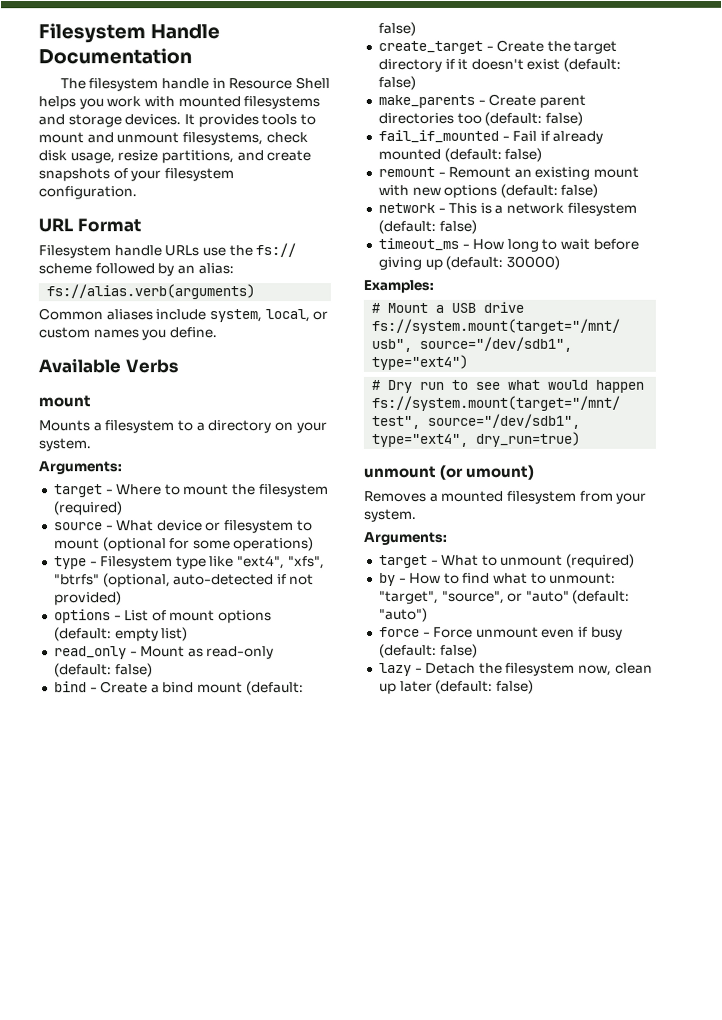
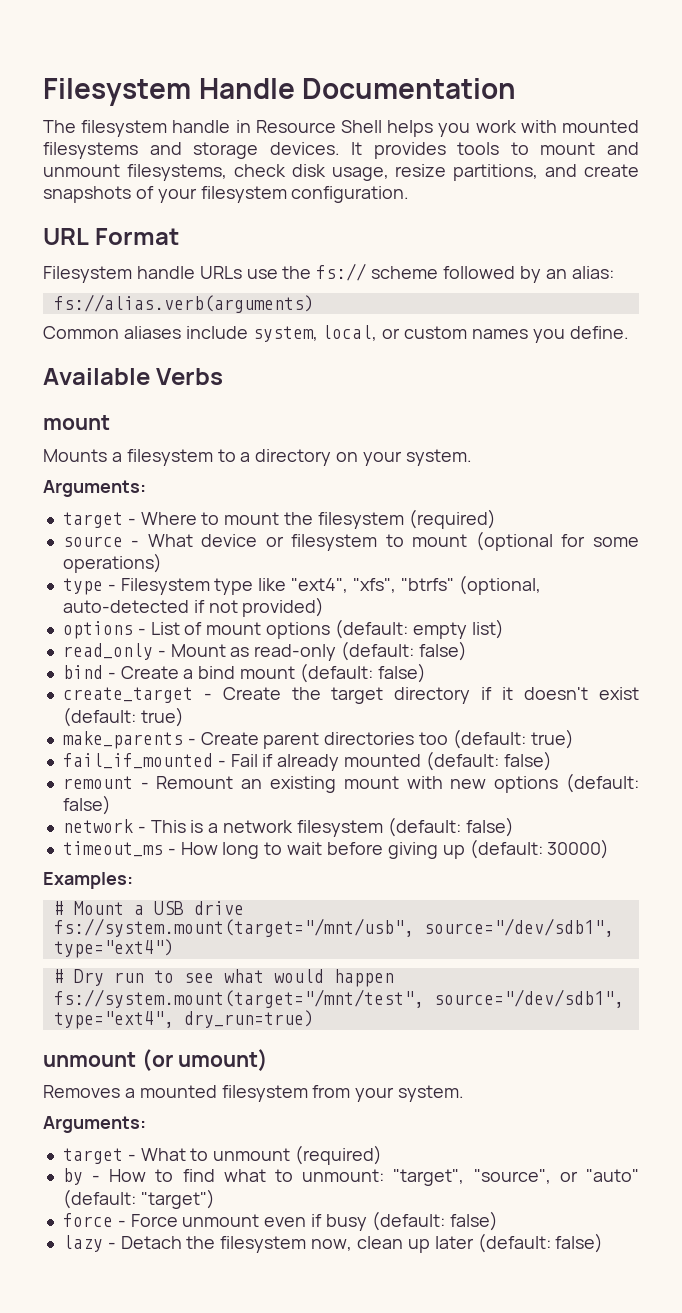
- create_target - Create the target directory if it doesn't exist (default: false)
+ create_target - Create the target directory if it doesn't exist (default: true)
- make_parents - Create parent directories too (default: false)
+ make_parents - Create parent directories too (default: true)
- by - How to find what to unmount: "target", "source", or "auto" (default: "auto")
+ by - How to find what to unmount: "target", "source", or "auto" (default: "target")

